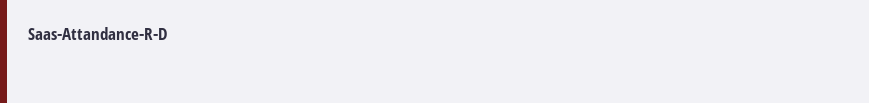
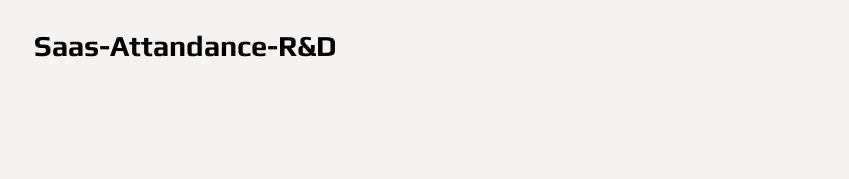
- Saas-Attandance-R-D
+ Saas-Attandance-R&D

